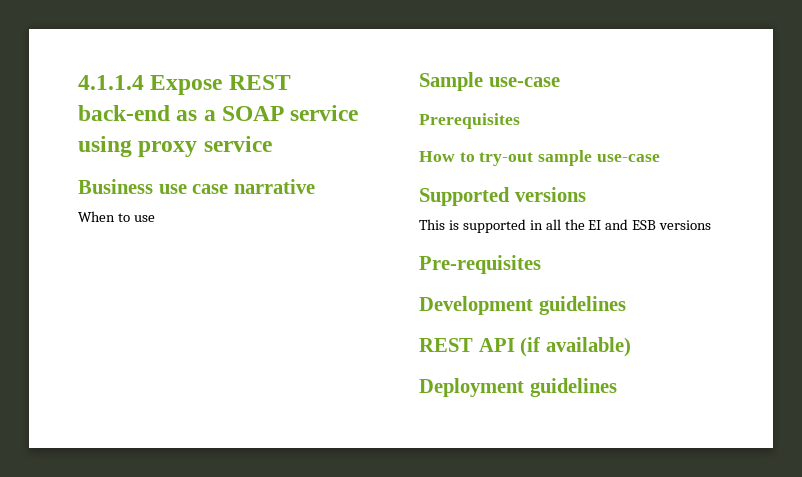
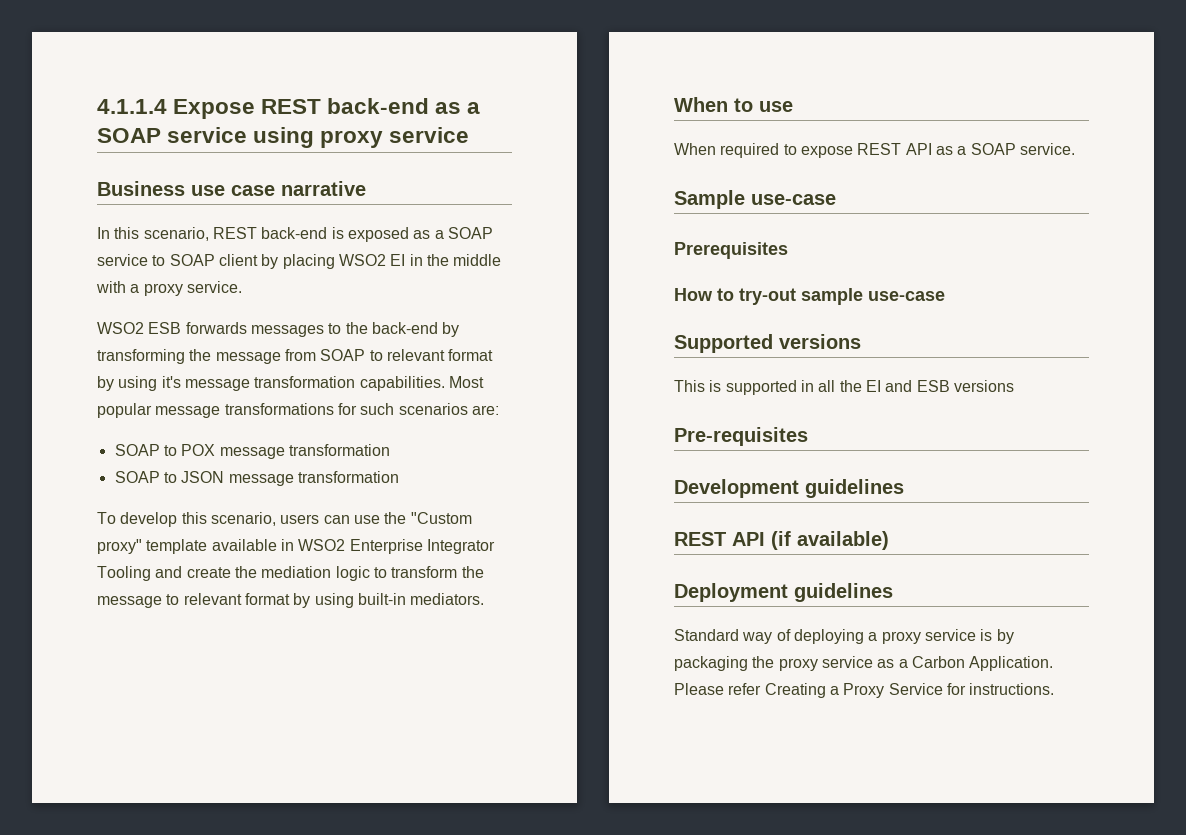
+ In this scenario, REST back-end is exposed as a SOAP service to SOAP client by placing WSO2 EI in the middle with a proxy service.
+ WSO2 ESB forwards messages to the back-end by transforming the message from SOAP to relevant format by using it's message transformation capabilities. Most popular message transformations for such scenarios are:
+ SOAP to POX message transformation
+ SOAP to JSON message transformation
+ To develop this scenario, users can use the "Custom proxy" template available in WSO2 Enterprise Integrator Tooling and create the mediation logic to transform the message to relevant format by using built-in mediators.
  When to use
+ When required to expose REST API as a SOAP service.
+ Standard way of deploying a proxy service is by packaging the proxy service as a Carbon Application. Please refer Creating a Proxy Service for instructions.

